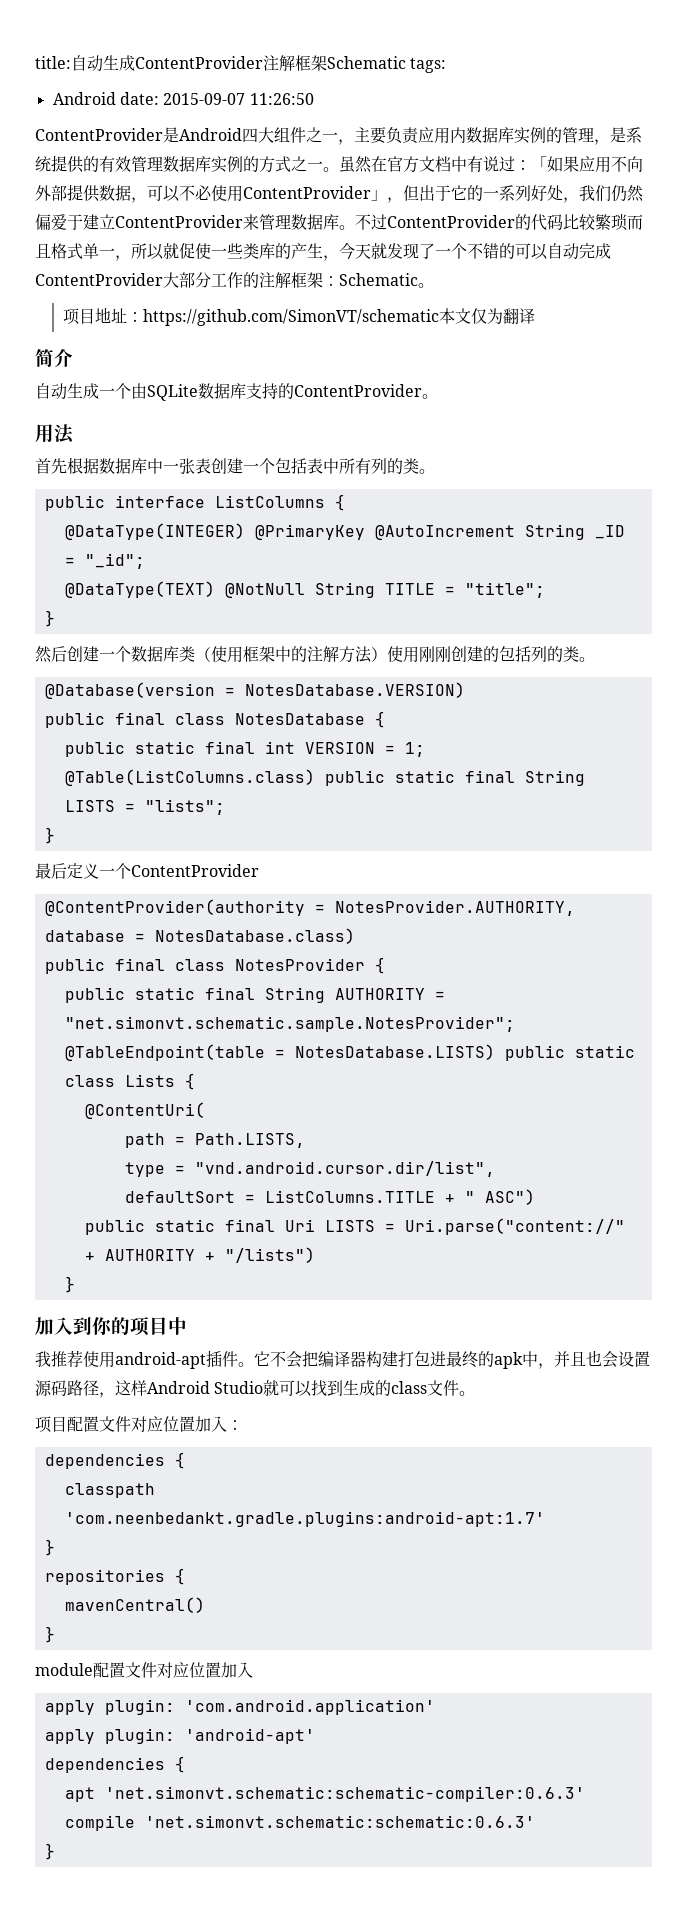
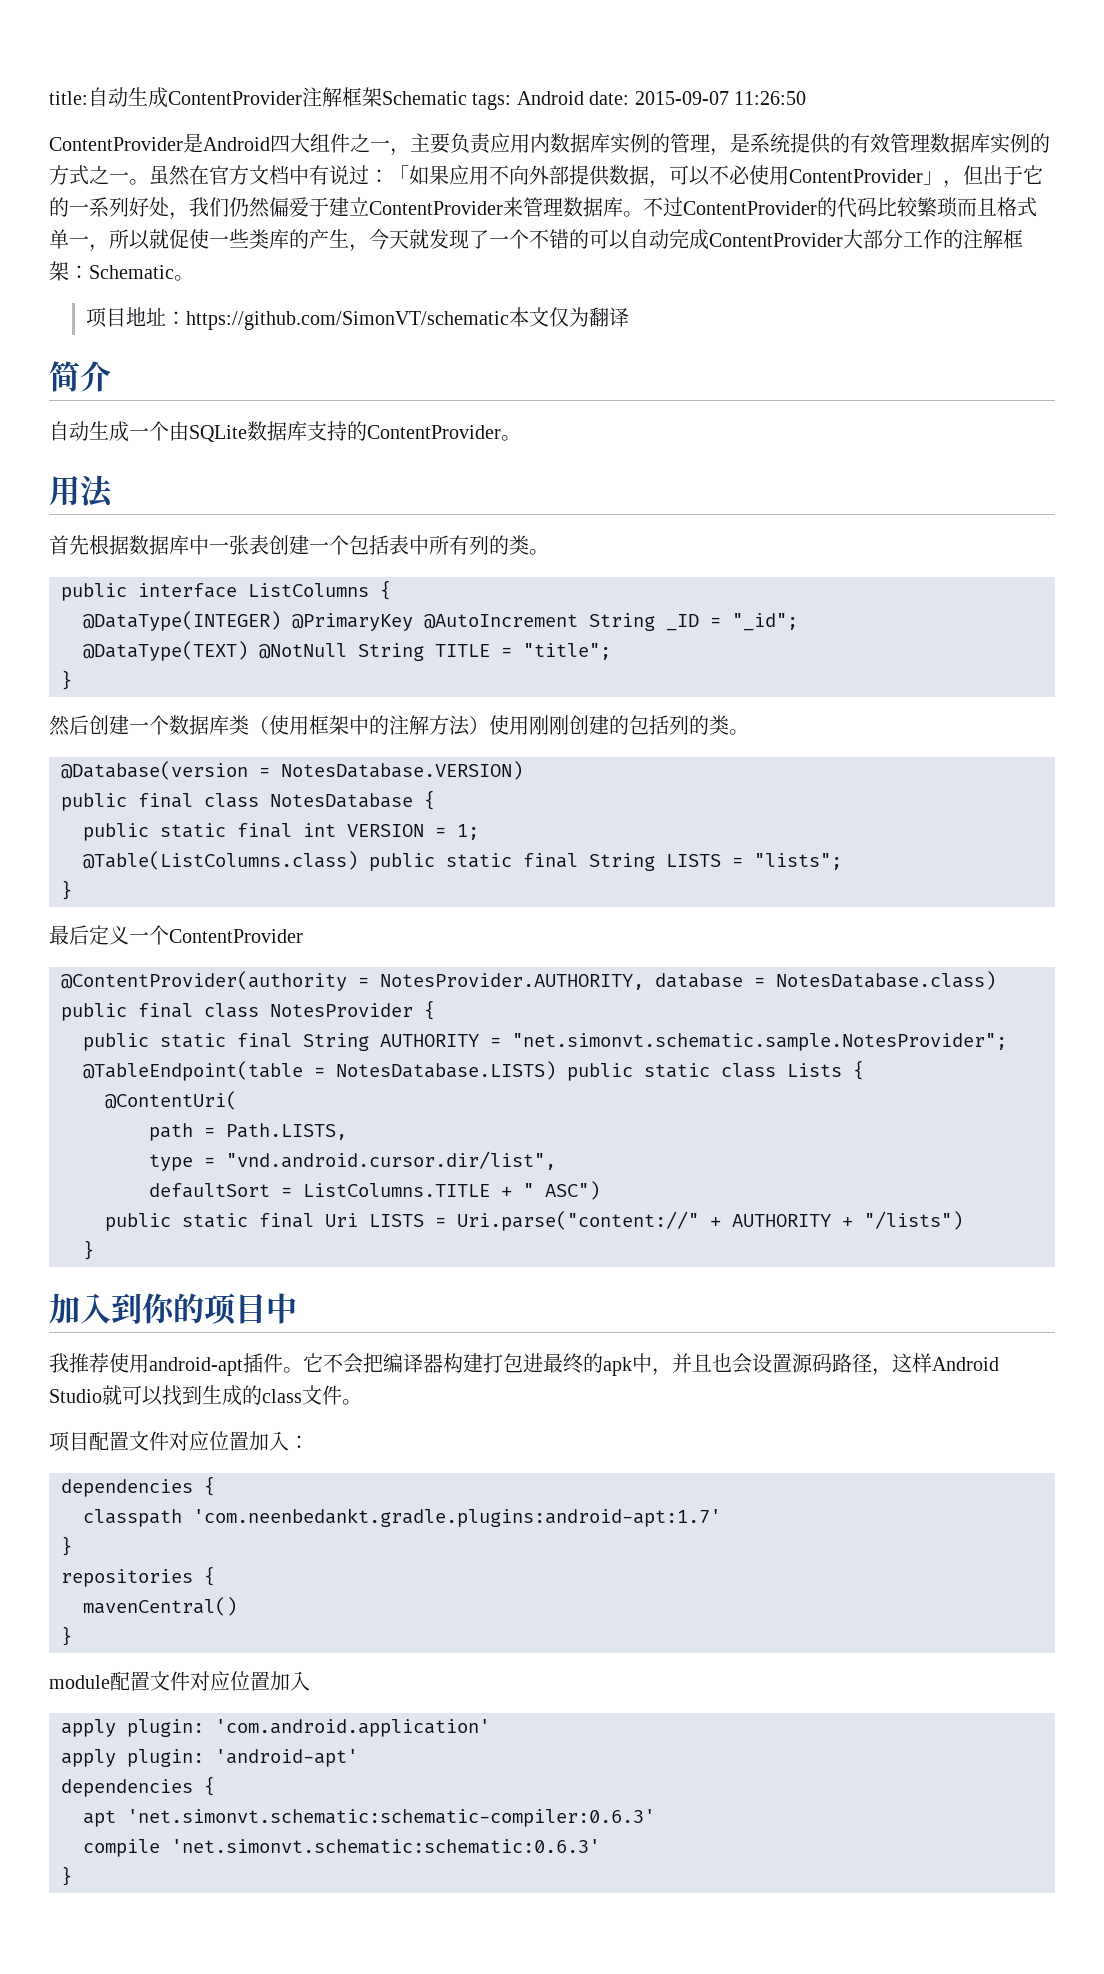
- title:自动生成ContentProvider注解框架Schematic tags:
- Android date: 2015-09-07 11:26:50
+ title:自动生成ContentProvider注解框架Schematic tags: Android date: 2015-09-07 11:26:50

